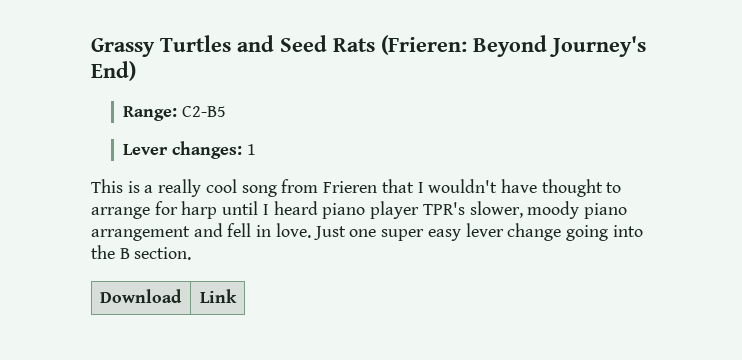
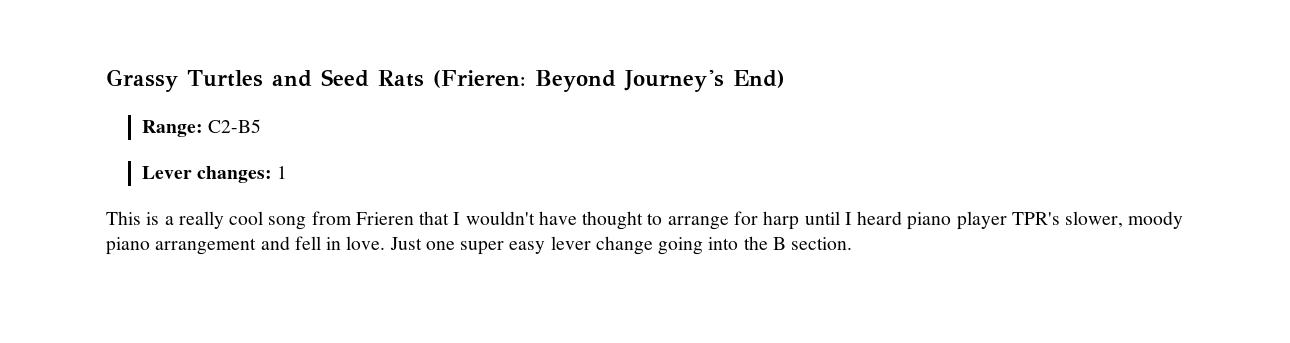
- Download | Link

